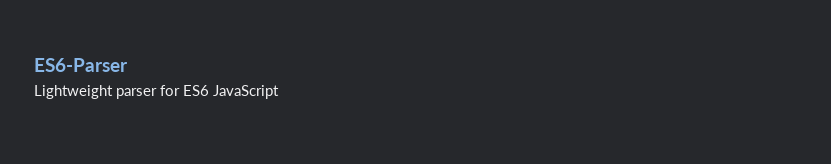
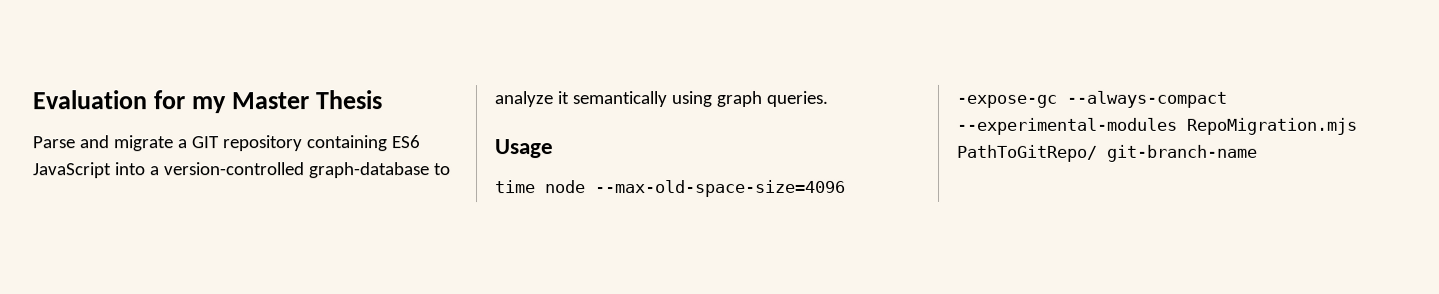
- ES6-Parser
- Lightweight parser for ES6 JavaScript
+ Evaluation for my Master Thesis
+ Parse and migrate a GIT repository containing ES6 JavaScript into a version-controlled graph-database to analyze it semantically using graph queries.
+ Usage
+ time node --max-old-space-size=4096 -expose-gc --always-compact --experimental-modules RepoMigration.mjs PathToGitRepo/ git-branch-name

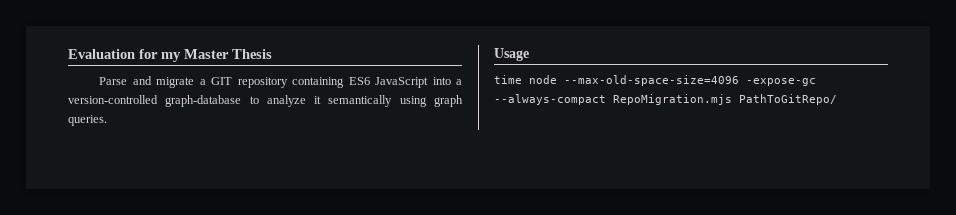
- time node --max-old-space-size=4096 -expose-gc --always-compact --experimental-modules RepoMigration.mjs PathToGitRepo/ git-branch-name
+ time node --max-old-space-size=4096 -expose-gc --always-compact RepoMigration.mjs PathToGitRepo/

